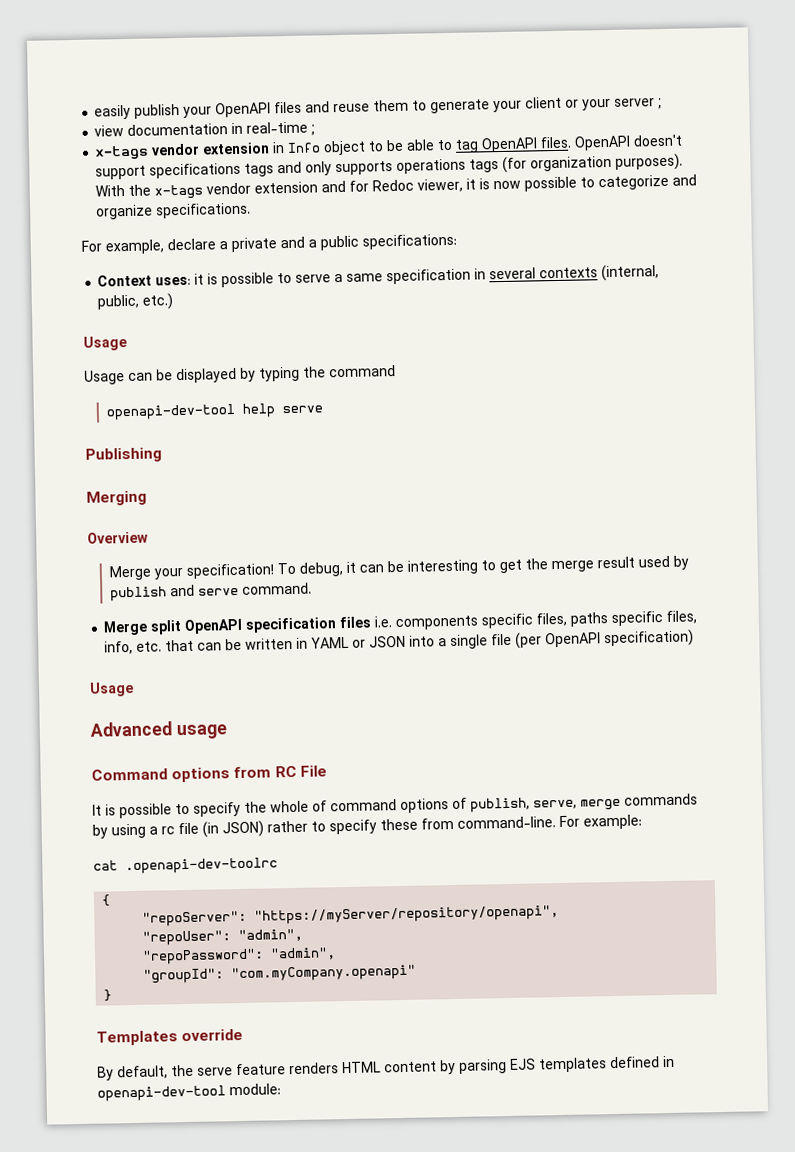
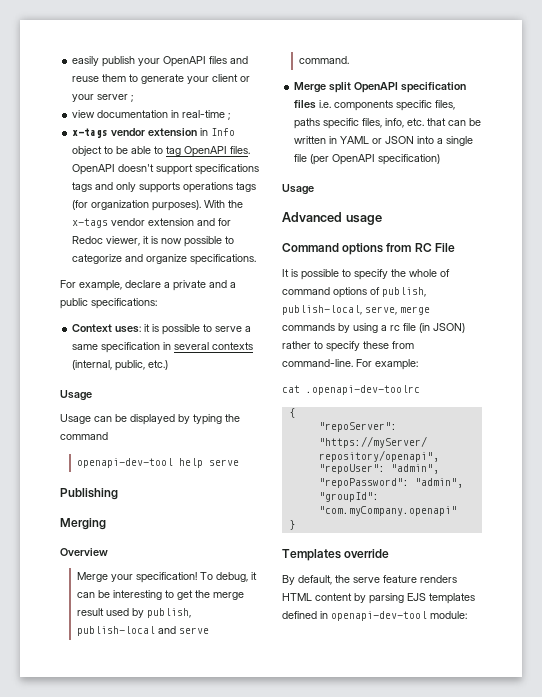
- To debug, it can be interesting to get the merge result used by publish and serve command.
+ To debug, it can be interesting to get the merge result used by publish, publish-local and serve command.
- It is possible to specify the whole of command options of publish, serve, merge commands by using a rc file (in JSON) rather to specify these from command-line.
+ It is possible to specify the whole of command options of publish, publish-local, serve, merge commands by using a rc file (in JSON) rather to specify these from command-line.

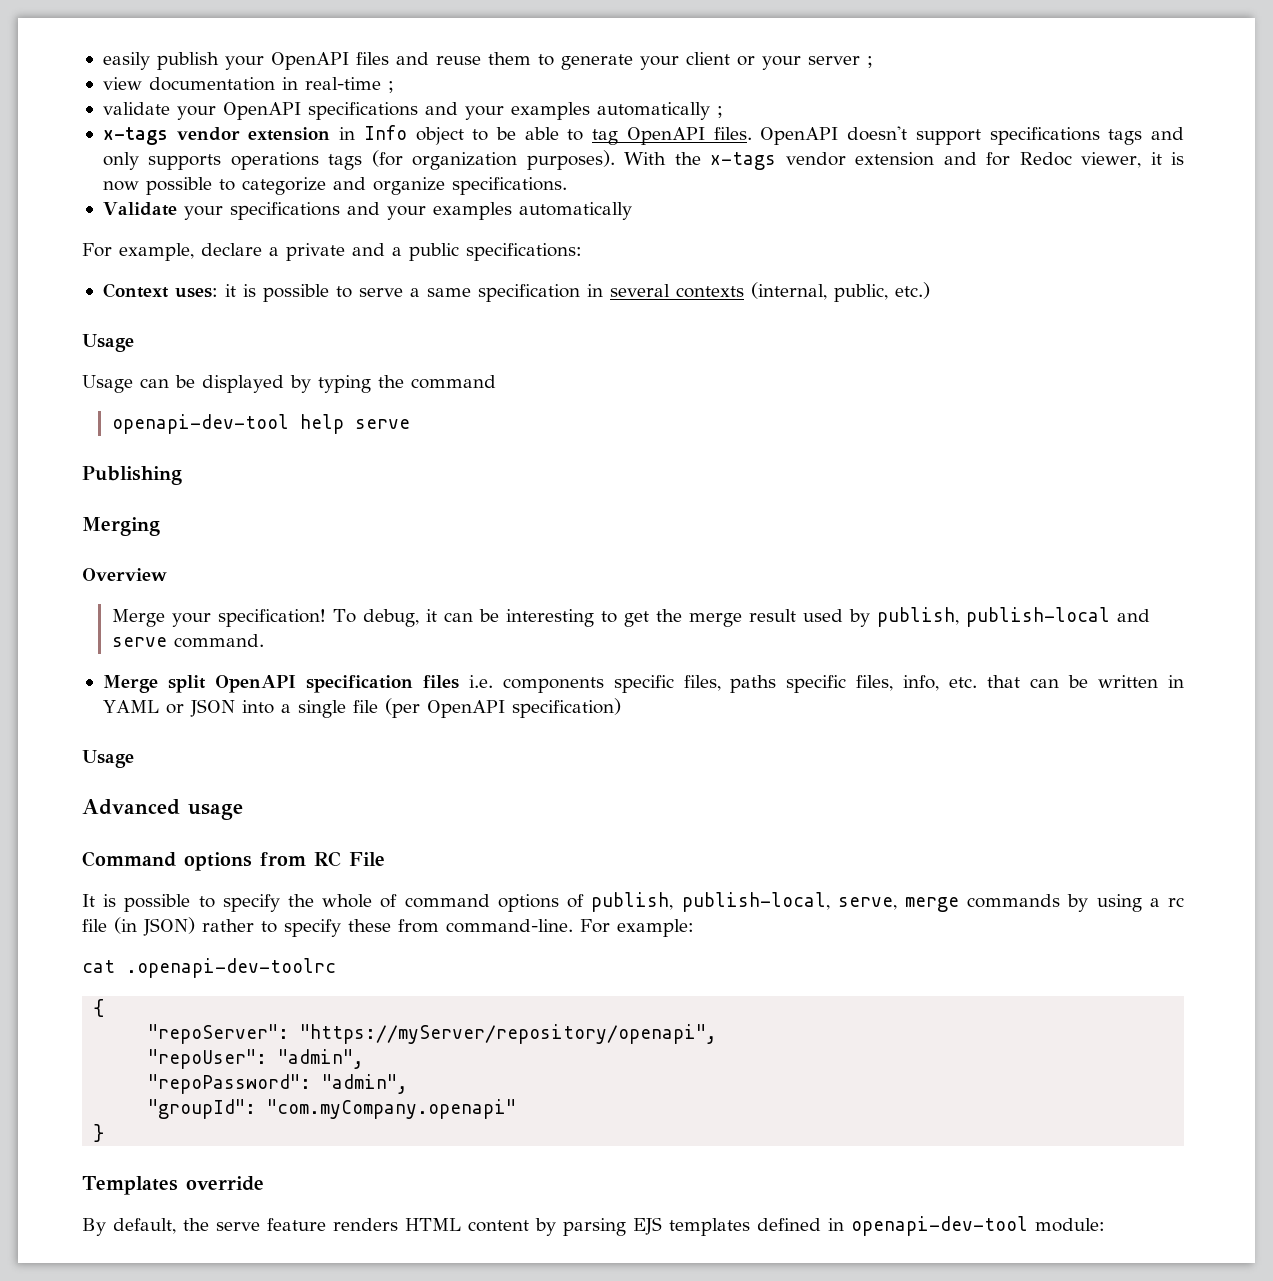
+ validate your OpenAPI specifications and your examples automatically ;
+ Validate your specifications and your examples automatically

